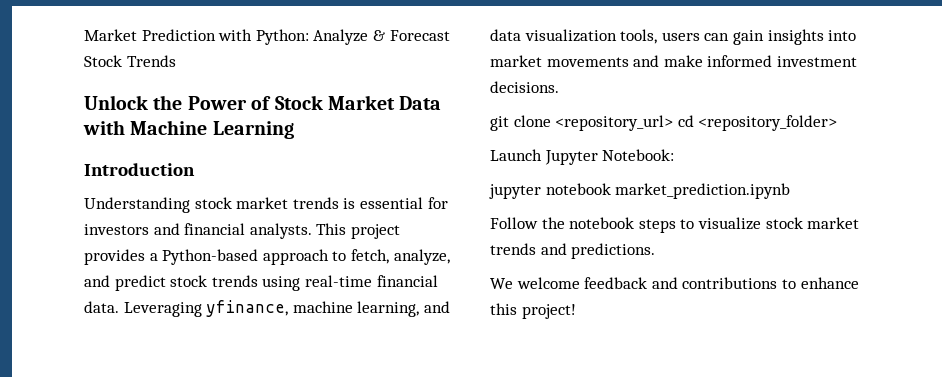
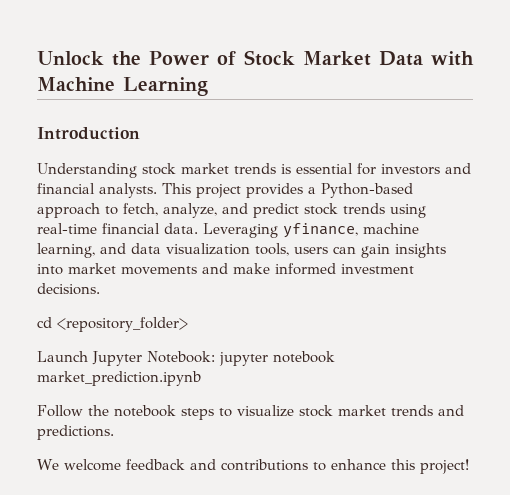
- Market Prediction with Python: Analyze & Forecast Stock Trends
- git clone <repository_url> cd <repository_folder>
+ cd <repository_folder>
- Launch Jupyter Notebook:
- jupyter notebook market_prediction.ipynb
+ Launch Jupyter Notebook: jupyter notebook market_prediction.ipynb

